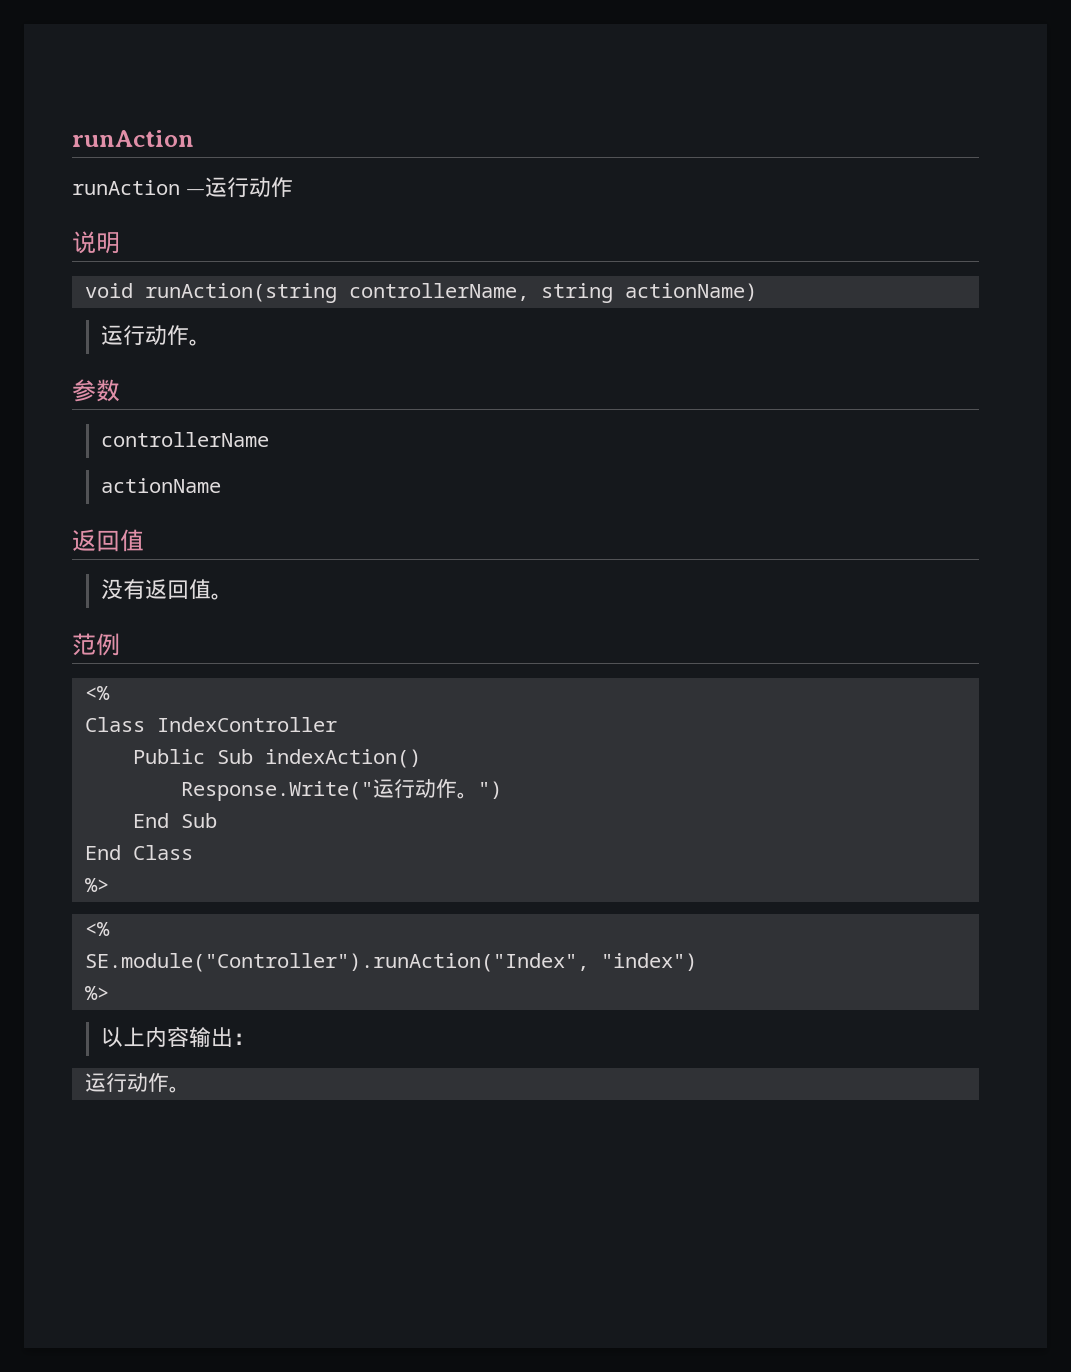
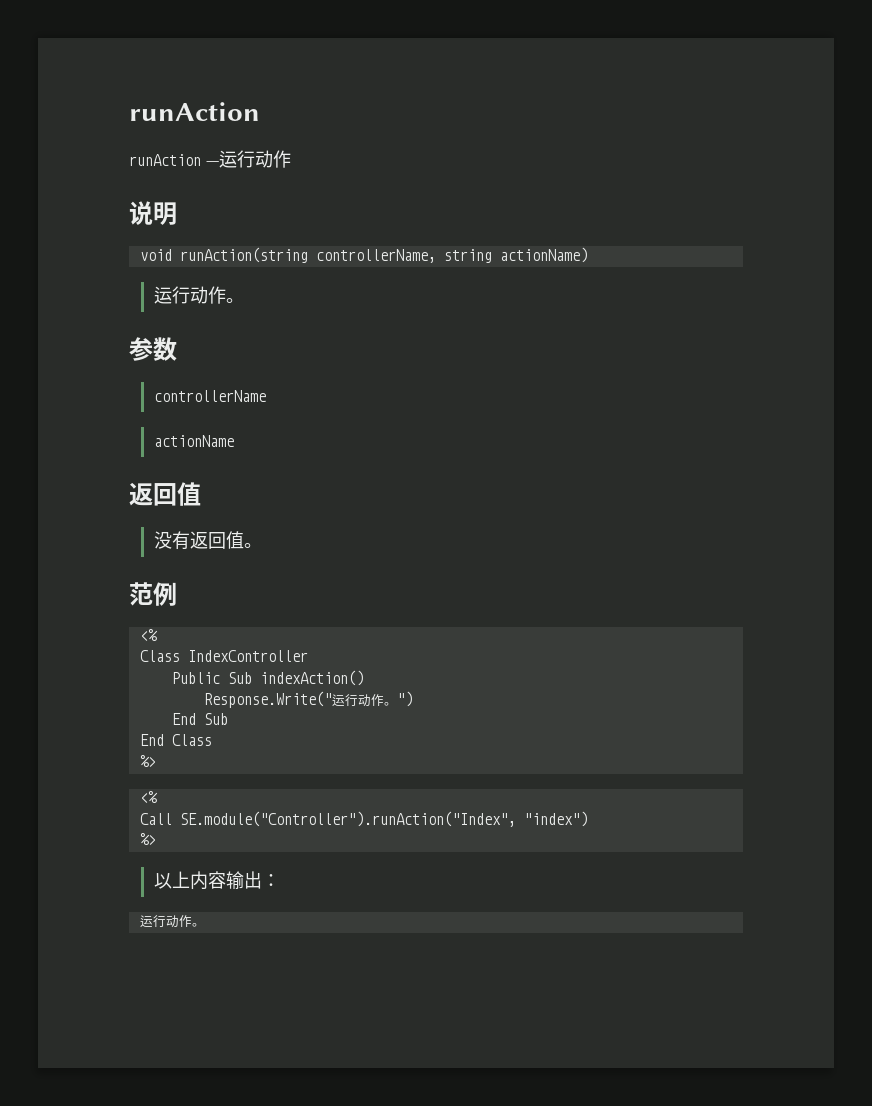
- SE.module("Controller").runAction("Index", "index")
+ Call SE.module("Controller").runAction("Index", "index")

